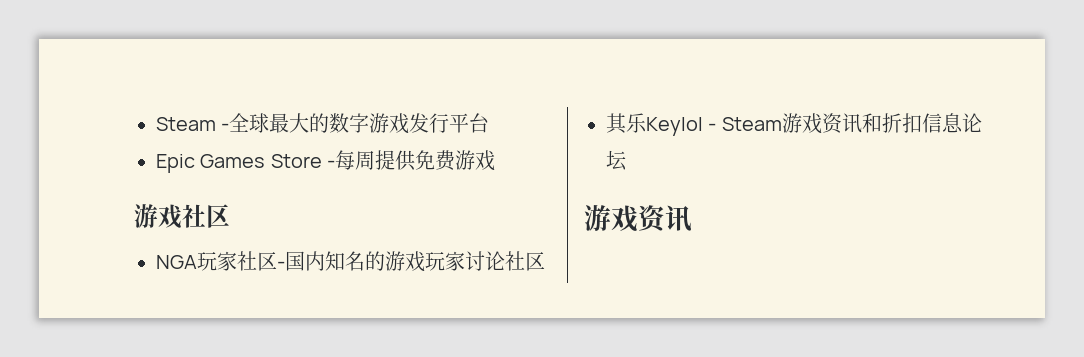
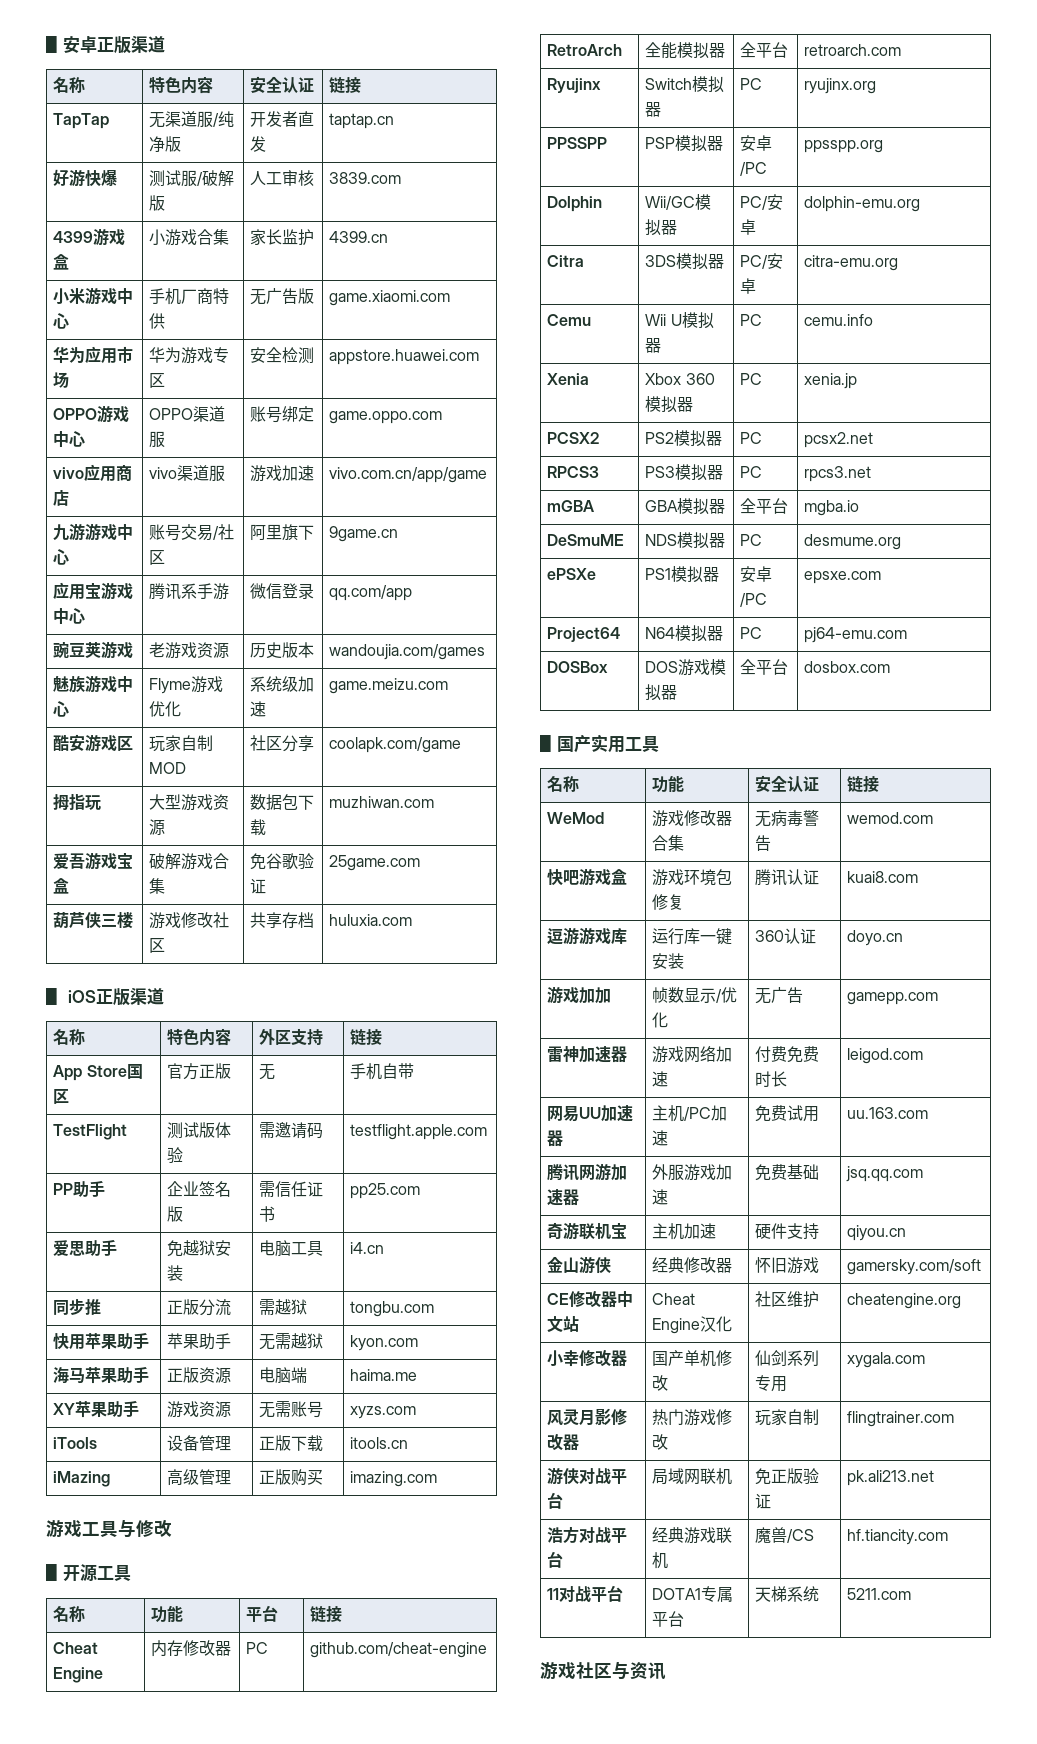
- Steam -全球最大的数字游戏发行平台
- Epic Games Store -每周提供免费游戏
- 游戏社区
- NGA玩家社区-国内知名的游戏玩家讨论社区
- 其乐Keylol - Steam游戏资讯和折扣信息论坛
- 游戏资讯
+ ▋安卓正版渠道
+ 名称 | 特色内容 | 安全认证 | 链接
+ TapTap | 无渠道服/纯净版 | 开发者直发 | taptap.cn
+ 好游快爆 | 测试服/破解版 | 人工审核 | 3839.com
+ 4399游戏盒 | 小游戏合集 | 家长监护 | 4399.cn
+ 小米游戏中心 | 手机厂商特供 | 无广告版 | game.xiaomi.com
+ 华为应用市场 | 华为游戏专区 | 安全检测 | appstore.huawei.com
+ OPPO游戏中心 | OPPO渠道服 | 账号绑定 | game.oppo.com
+ vivo应用商店 | vivo渠道服 | 游戏加速 | vivo.com.cn/app/game
+ 九游游戏中心 | 账号交易/社区 | 阿里旗下 | 9game.cn
+ 应用宝游戏中心 | 腾讯系手游 | 微信登录 | qq.com/app
+ 豌豆荚游戏 | 老游戏资源 | 历史版本 | wandoujia.com/games
+ 魅族游戏中心 | Flyme游戏优化 | 系统级加速 | game.meizu.com
+ 酷安游戏区 | 玩家自制MOD | 社区分享 | coolapk.com/game
+ 拇指玩 | 大型游戏资源 | 数据包下载 | muzhiwan.com
+ 爱吾游戏宝盒 | 破解游戏合集 | 免谷歌验证 | 25game.com
+ 葫芦侠三楼 | 游戏修改社区 | 共享存档 | huluxia.com
+ ▋ iOS正版渠道
+ 名称 | 特色内容 | 外区支持 | 链接
+ App Store国区 | 官方正版 | 无 | 手机自带
+ TestFlight | 测试版体验 | 需邀请码 | testflight.apple.com
+ PP助手 | 企业签名版 | 需信任证书 | pp25.com
+ 爱思助手 | 免越狱安装 | 电脑工具 | i4.cn
+ 同步推 | 正版分流 | 需越狱 | tongbu.com
+ 快用苹果助手 | 苹果助手 | 无需越狱 | kyon.com
+ 海马苹果助手 | 正版资源 | 电脑端 | haima.me
+ XY苹果助手 | 游戏资源 | 无需账号 | xyzs.com
+ iTools | 设备管理 | 正版下载 | itools.cn
+ iMazing | 高级管理 | 正版购买 | imazing.com
+ 游戏工具与修改
+ ▋开源工具
+ 名称 | 功能 | 平台 | 链接
+ Cheat Engine | 内存修改器 | PC | github.com/cheat-engine
+ RetroArch | 全能模拟器 | 全平台 | retroarch.com
+ Ryujinx | Switch模拟器 | PC | ryujinx.org
+ PPSSPP | PSP模拟器 | 安卓/PC | ppsspp.org
+ Dolphin | Wii/GC模拟器 | PC/安卓 | dolphin-emu.org
+ Citra | 3DS模拟器 | PC/安卓 | citra-emu.org
+ Cemu | Wii U模拟器 | PC | cemu.info
+ Xenia | Xbox 360模拟器 | PC | xenia.jp
+ PCSX2 | PS2模拟器 | PC | pcsx2.net
+ RPCS3 | PS3模拟器 | PC | rpcs3.net
+ mGBA | GBA模拟器 | 全平台 | mgba.io
+ DeSmuME | NDS模拟器 | PC | desmume.org
+ ePSXe | PS1模拟器 | 安卓/PC | epsxe.com
+ Project64 | N64模拟器 | PC | pj64-emu.com
+ DOSBox | DOS游戏模拟器 | 全平台 | dosbox.com
+ ▋国产实用工具
+ 名称 | 功能 | 安全认证 | 链接
+ WeMod | 游戏修改器合集 | 无病毒警告 | wemod.com
+ 快吧游戏盒 | 游戏环境包修复 | 腾讯认证 | kuai8.com
+ 逗游游戏库 | 运行库一键安装 | 360认证 | doyo.cn
+ 游戏加加 | 帧数显示/优化 | 无广告 | gamepp.com
+ 雷神加速器 | 游戏网络加速 | 付费免费时长 | leigod.com
+ 网易UU加速器 | 主机/PC加速 | 免费试用 | uu.163.com
+ 腾讯网游加速器 | 外服游戏加速 | 免费基础 | jsq.qq.com
+ 奇游联机宝 | 主机加速 | 硬件支持 | qiyou.cn
+ 金山游侠 | 经典修改器 | 怀旧游戏 | gamersky.com/soft
+ CE修改器中文站 | Cheat Engine汉化 | 社区维护 | cheatengine.org
+ 小幸修改器 | 国产单机修改 | 仙剑系列专用 | xygala.com
+ 风灵月影修改器 | 热门游戏修改 | 玩家自制 | flingtrainer.com
+ 游侠对战平台 | 局域网联机 | 免正版验证 | pk.ali213.net
+ 浩方对战平台 | 经典游戏联机 | 魔兽/CS | hf.tiancity.com
+ 11对战平台 | DOTA1专属平台 | 天梯系统 | 5211.com
+ 游戏社区与资讯

